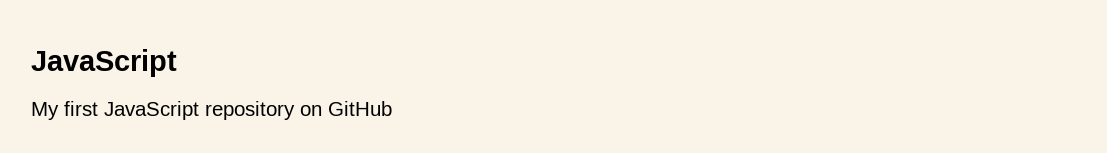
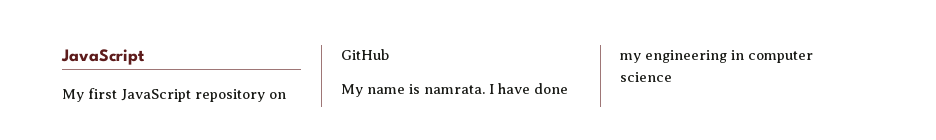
+ My name is namrata. I have done my engineering in computer science

